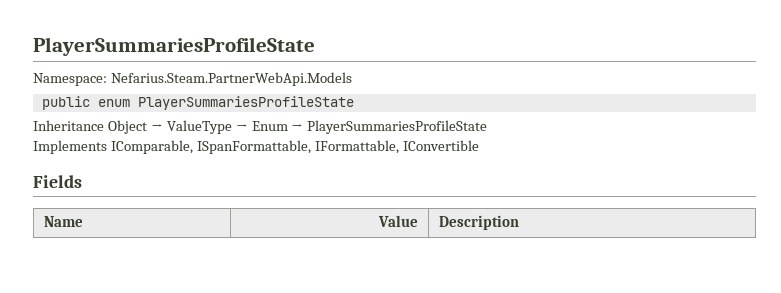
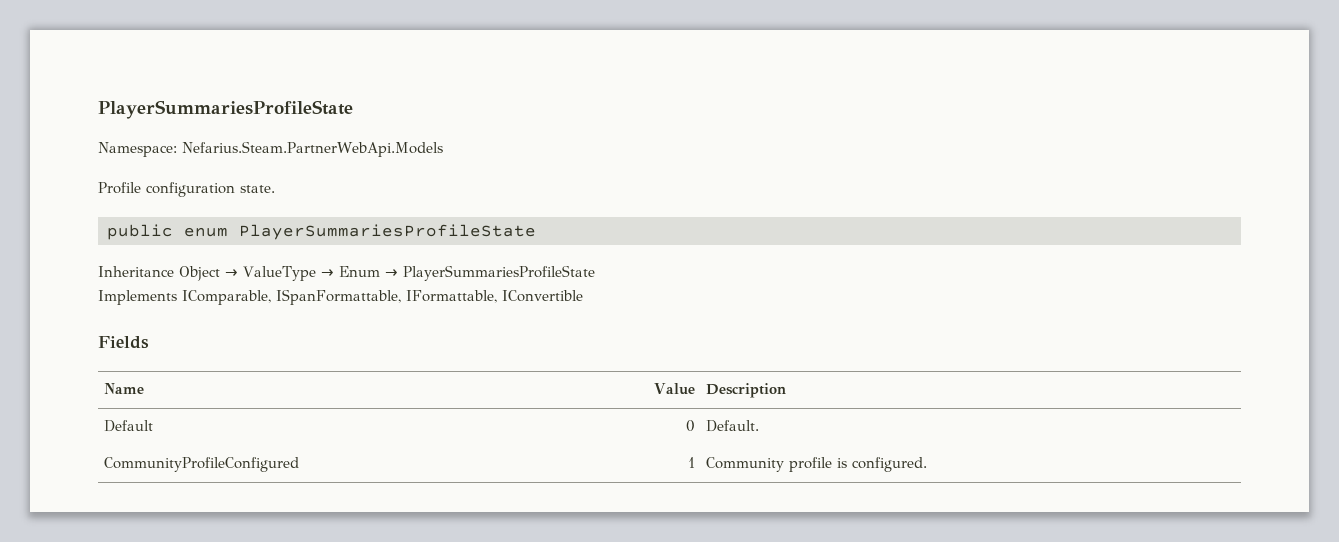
+ Profile configuration state.
+ Default | 0 | Default.
+ CommunityProfileConfigured | 1 | Community profile is configured.

